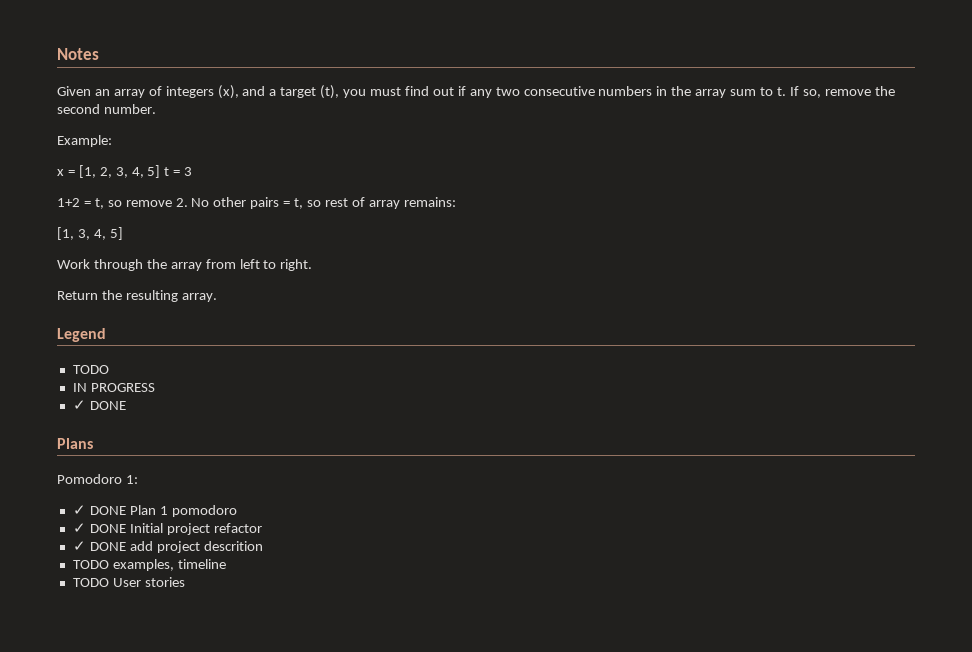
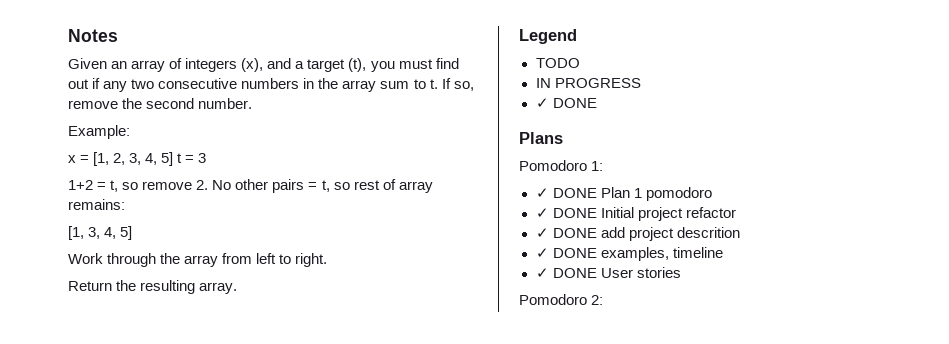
- TODO examples, timeline
+ ✓ DONE examples, timeline
- TODO User stories
+ ✓ DONE User stories
+ Pomodoro 2:

